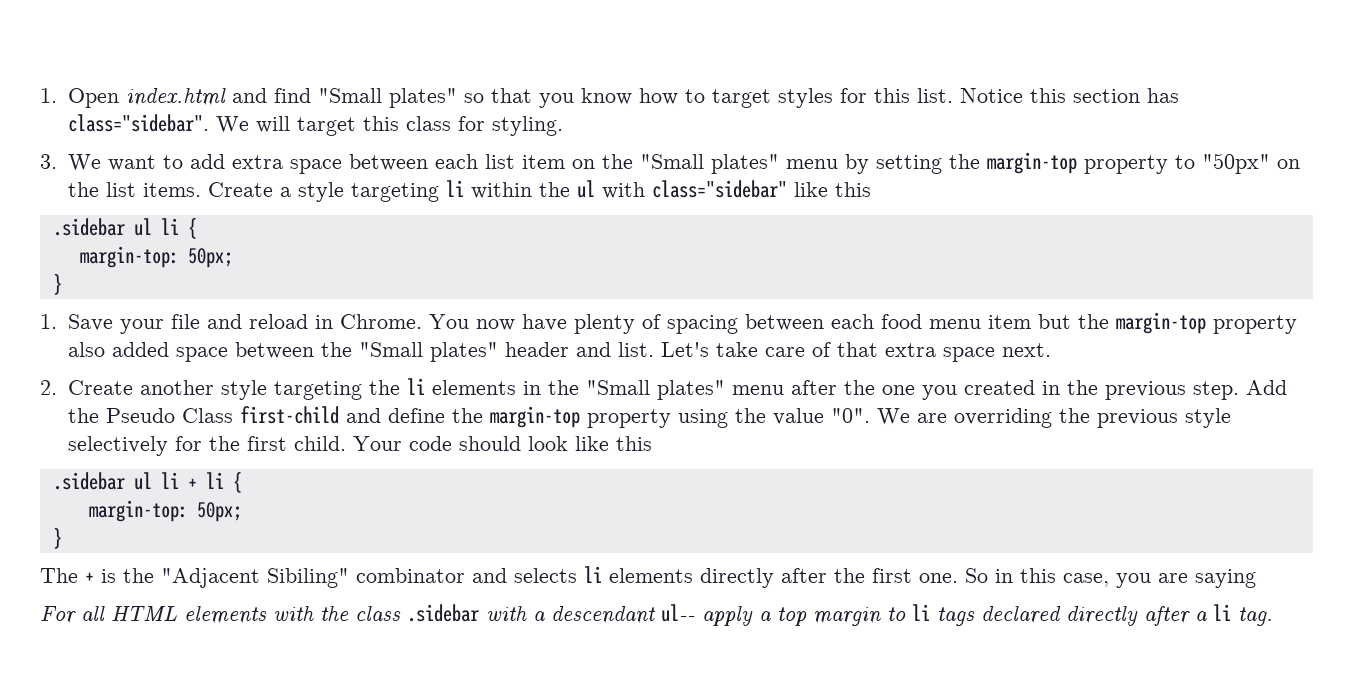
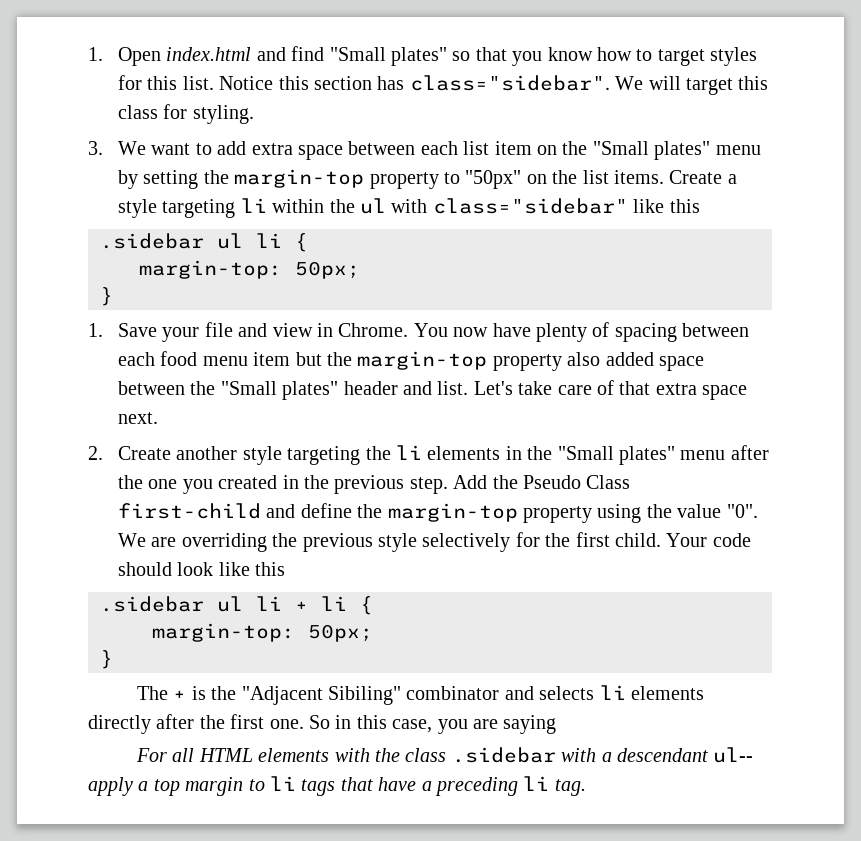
- 1. Save your file and reload in Chrome.
+ 1. Save your file and view in Chrome.
- For all HTML elements with the class .sidebar with a descendant ul-- apply a top margin to li tags declared directly after a li tag.
+ For all HTML elements with the class .sidebar with a descendant ul-- apply a top margin to li tags that have a preceding li tag.

